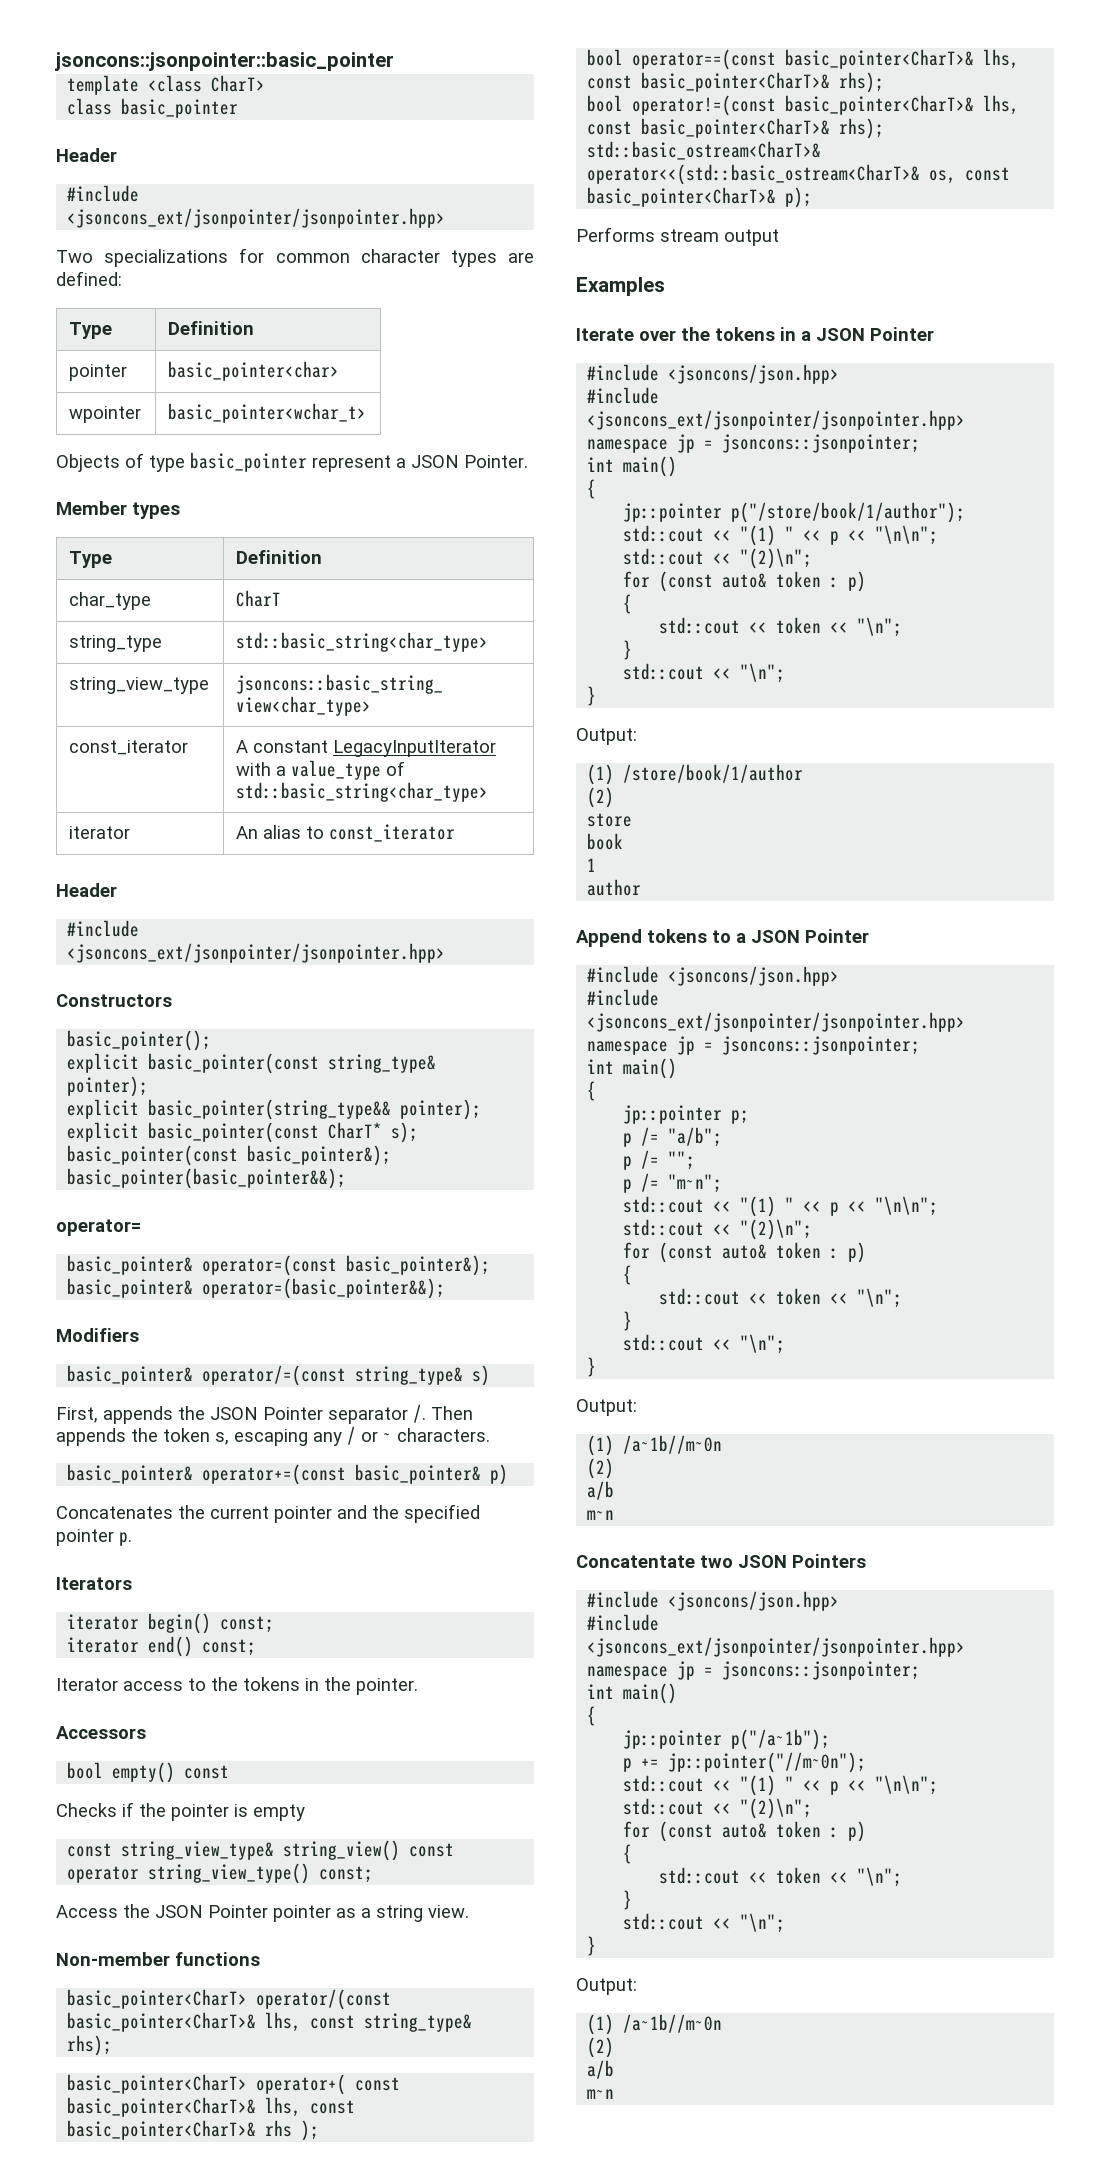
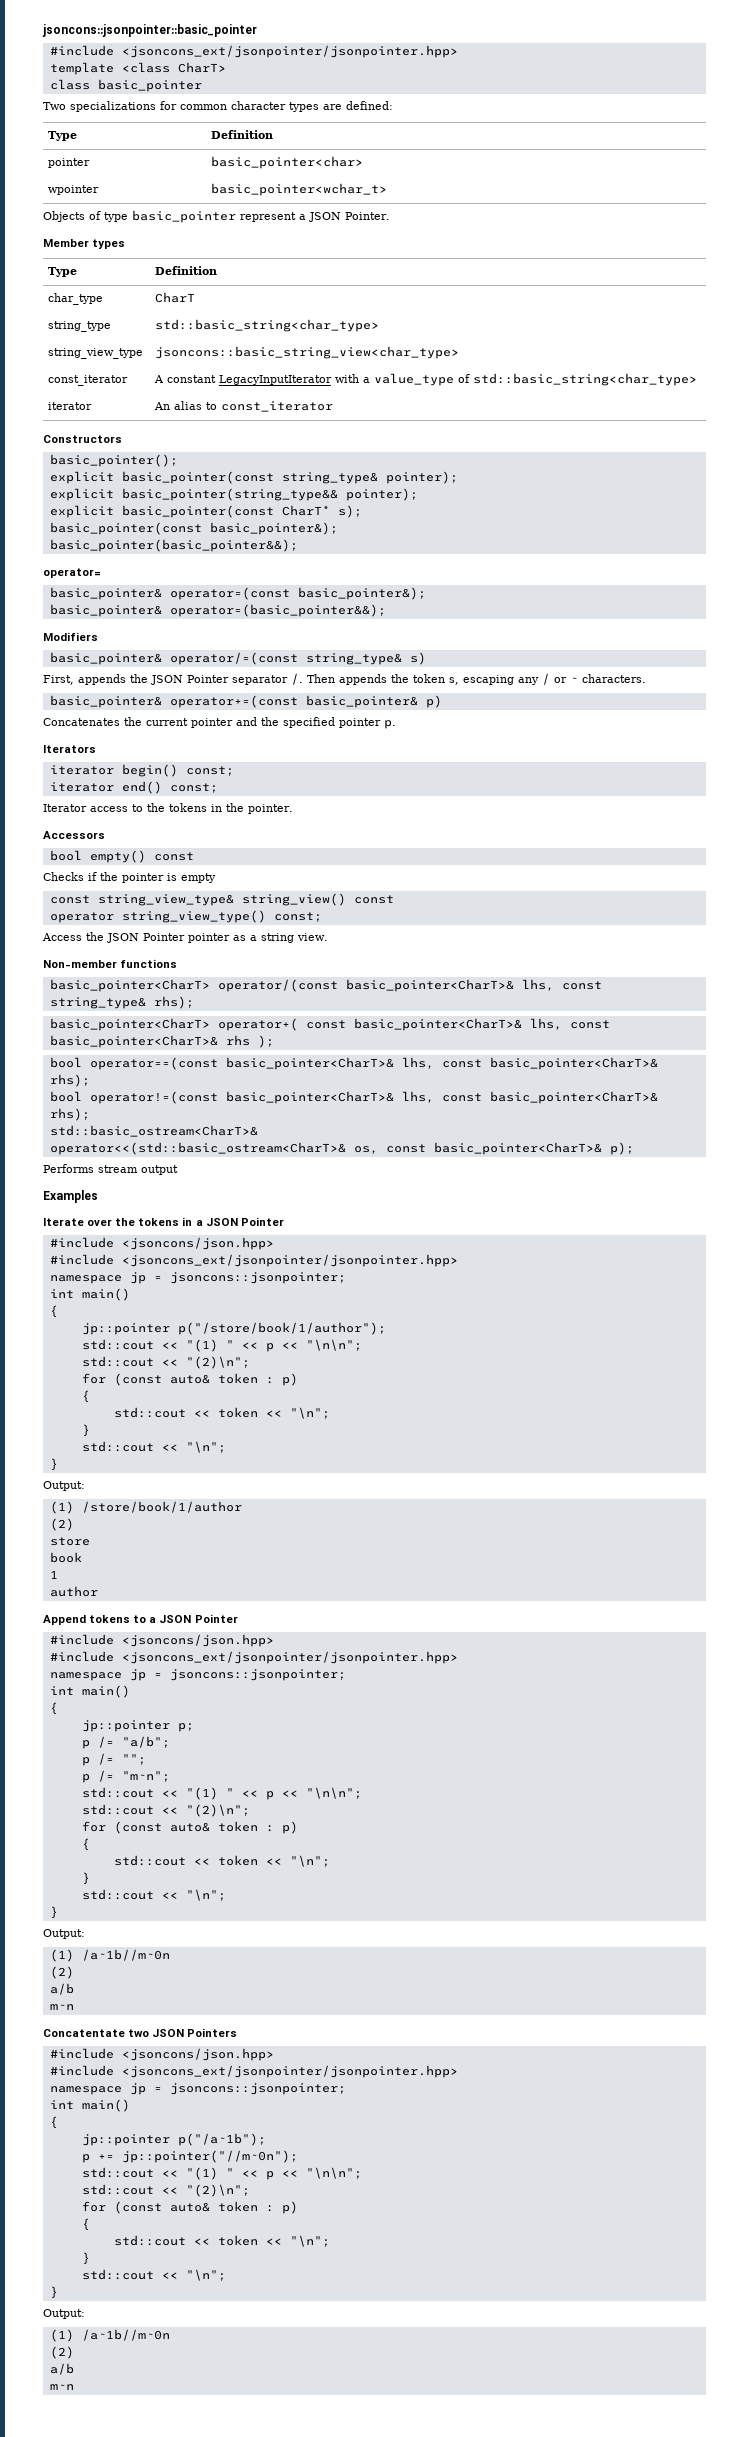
  jsoncons::jsonpointer::basic_pointer
+ #include <jsoncons_ext/jsonpointer/jsonpointer.hpp>
  class basic_pointer
- Header
- #include <jsoncons_ext/jsonpointer/jsonpointer.hpp>
  iterator | An alias to const_iterator
- Header
- #include <jsoncons_ext/jsonpointer/jsonpointer.hpp>

